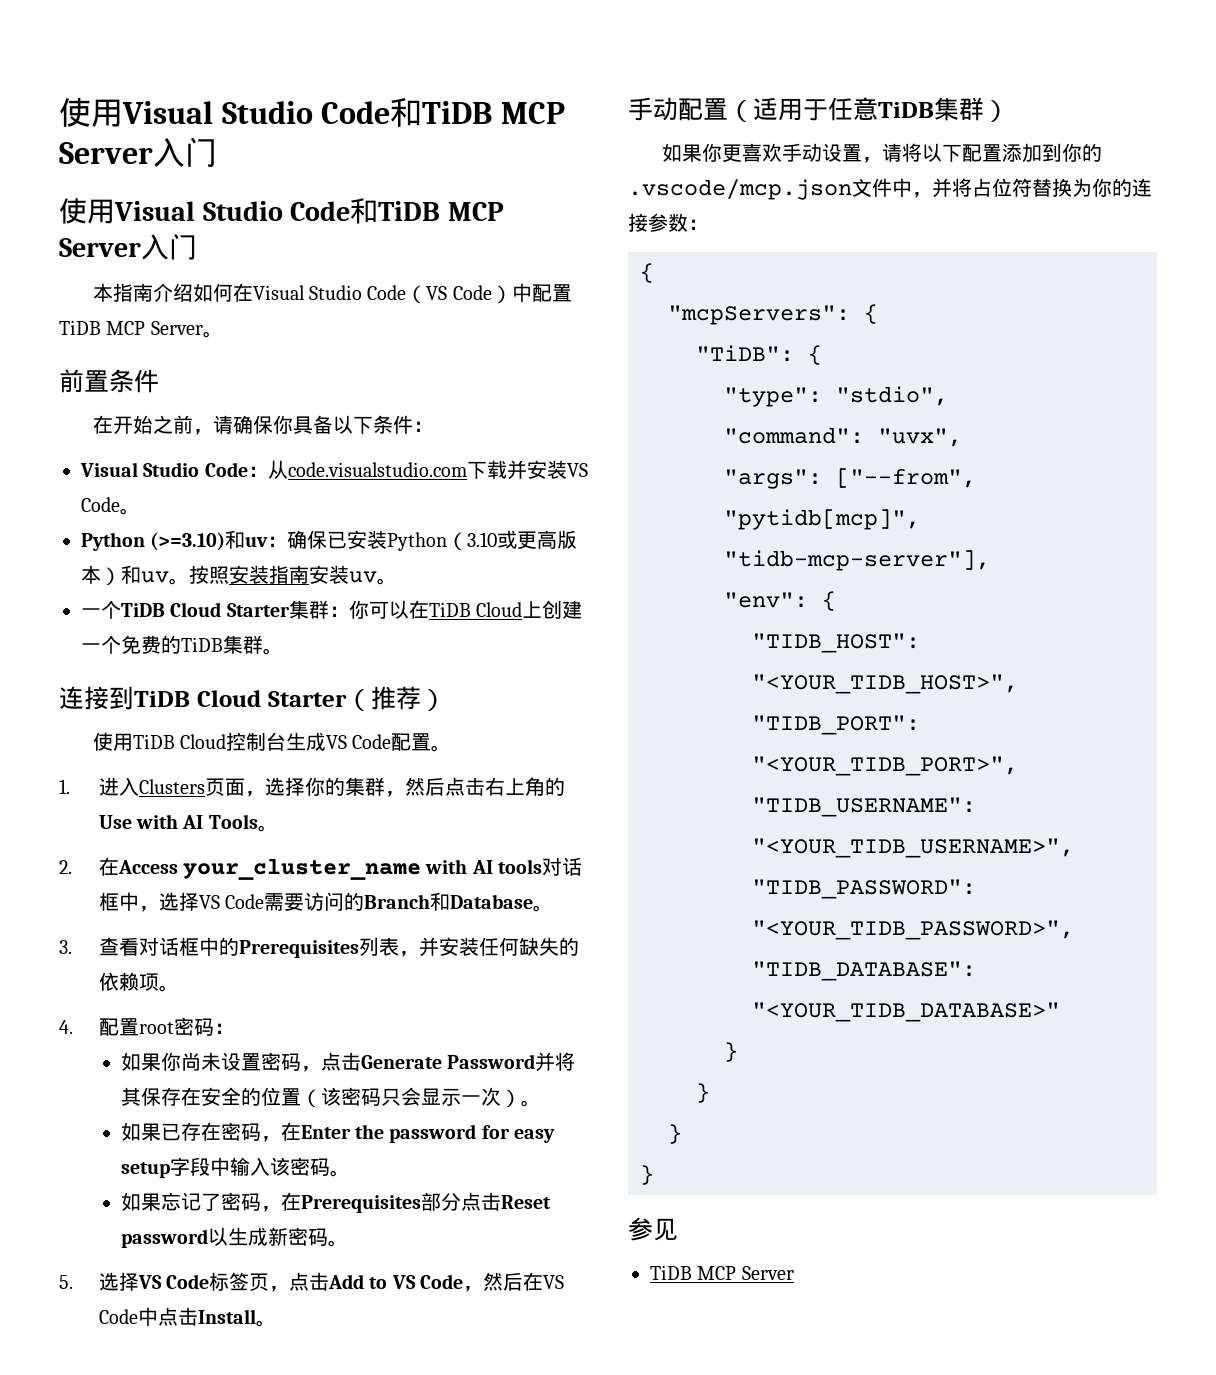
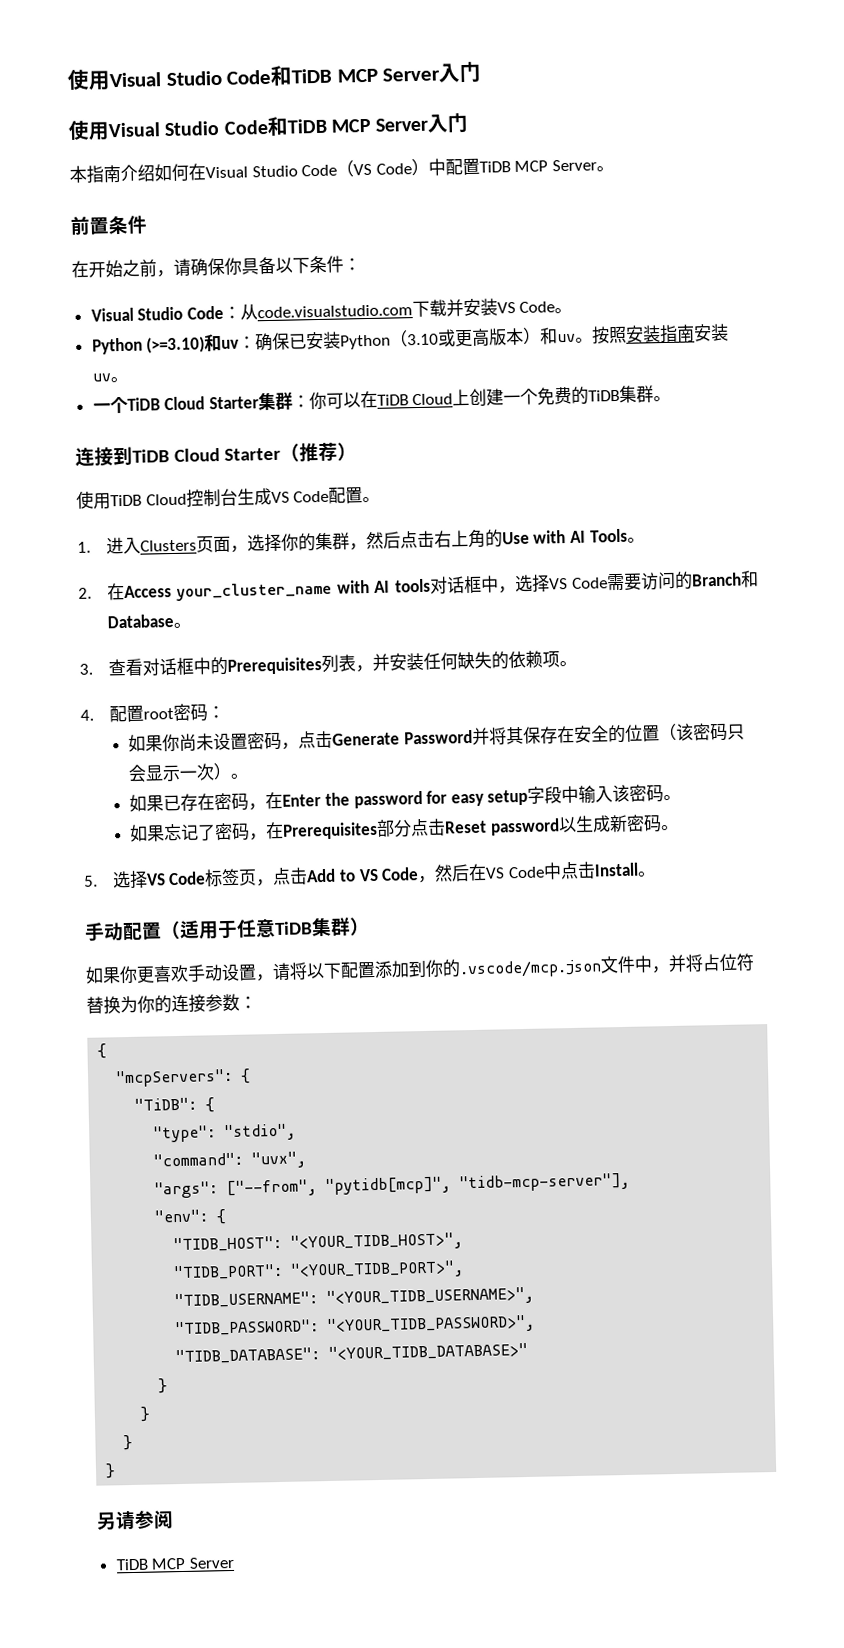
- 参见
+ 另请参阅

